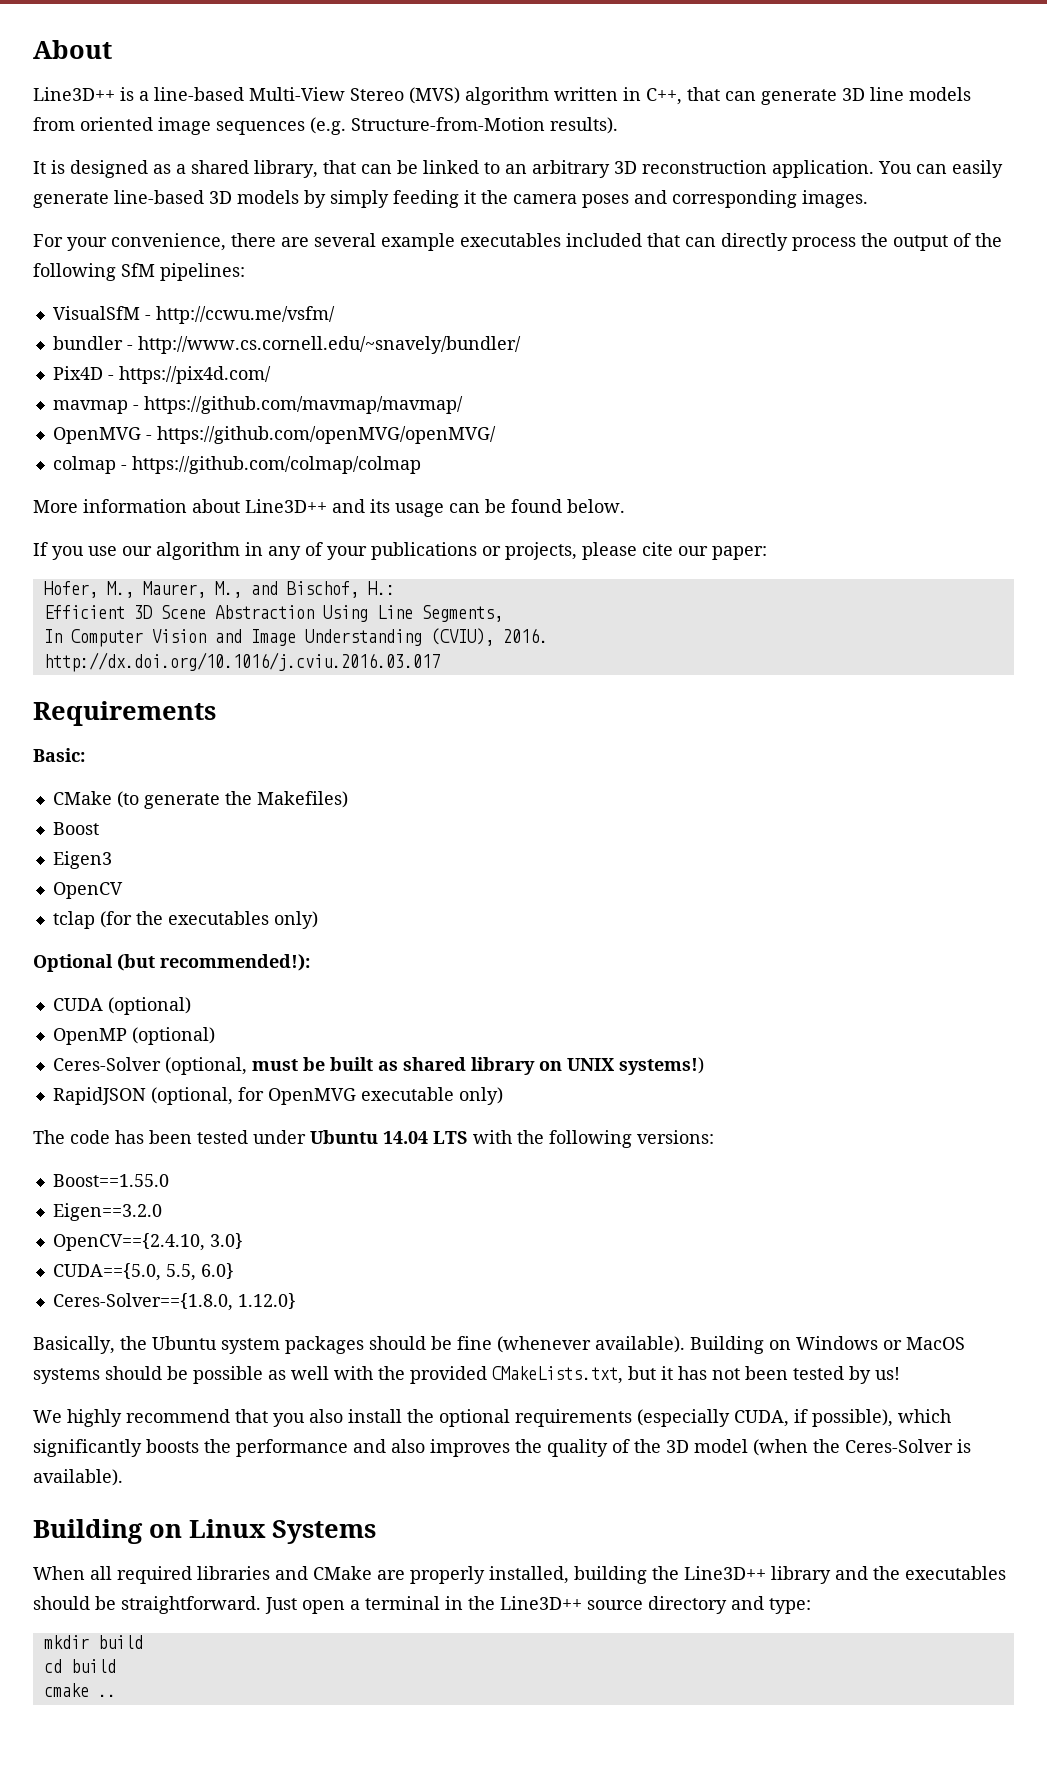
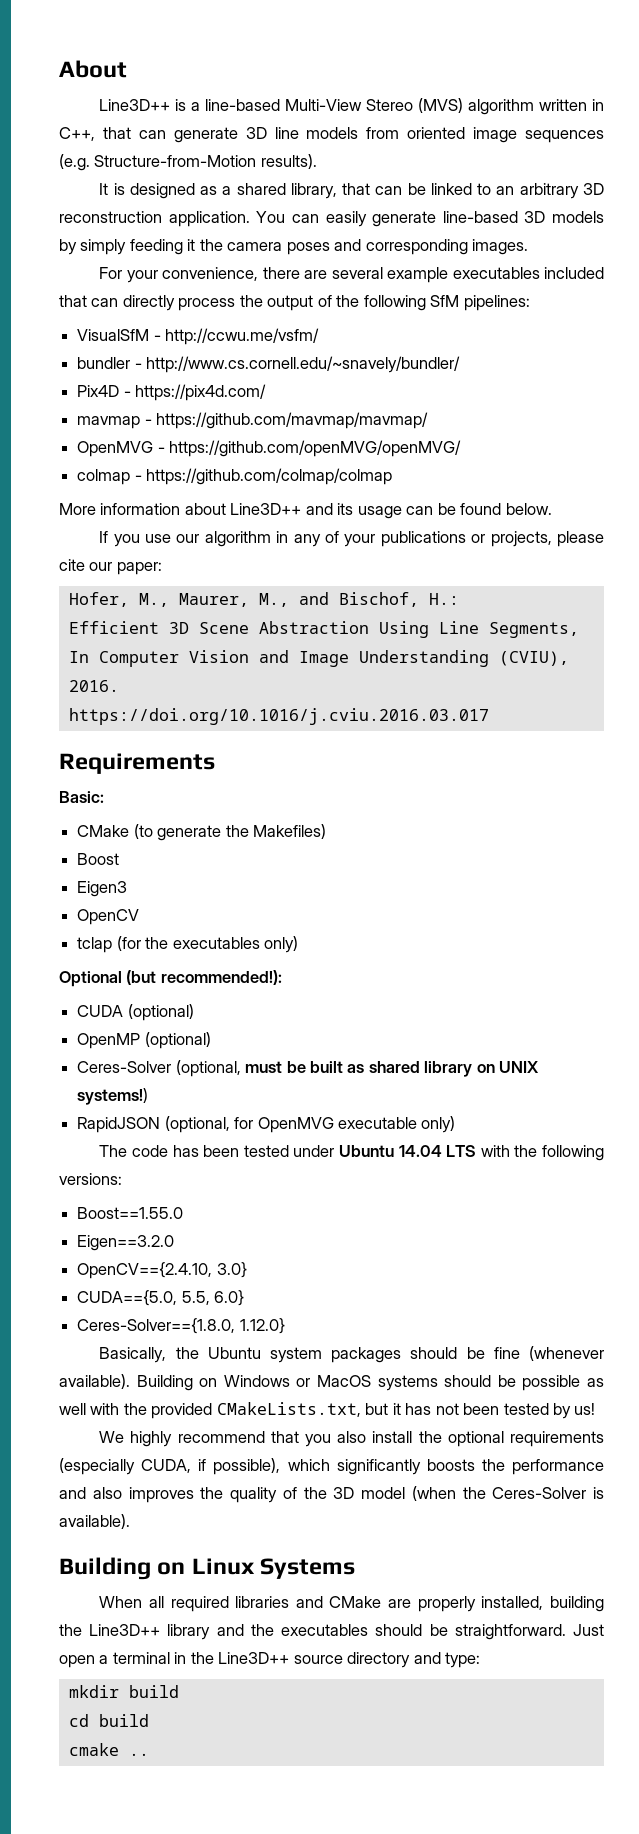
- http://dx.doi.org/10.1016/j.cviu.2016.03.017
+ https://doi.org/10.1016/j.cviu.2016.03.017

